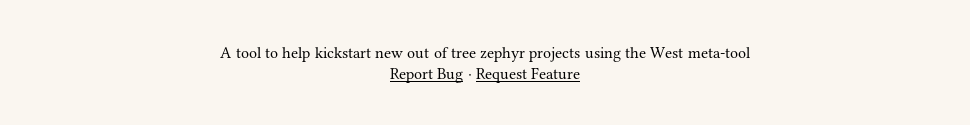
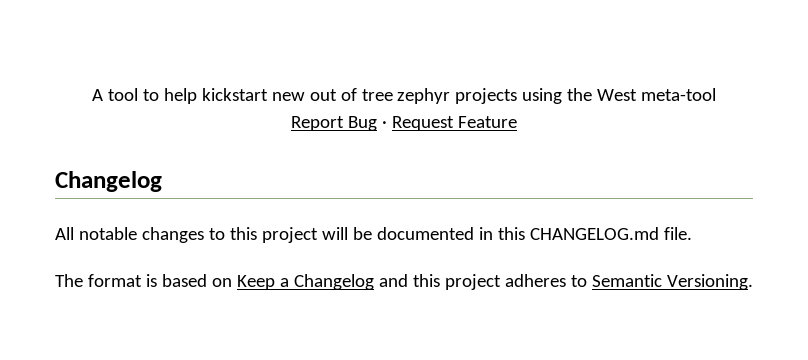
  Report Bug · Request Feature
+ Changelog
+ All notable changes to this project will be documented in this CHANGELOG.md file.
+ The format is based on Keep a Changelog and this project adheres to Semantic Versioning.

